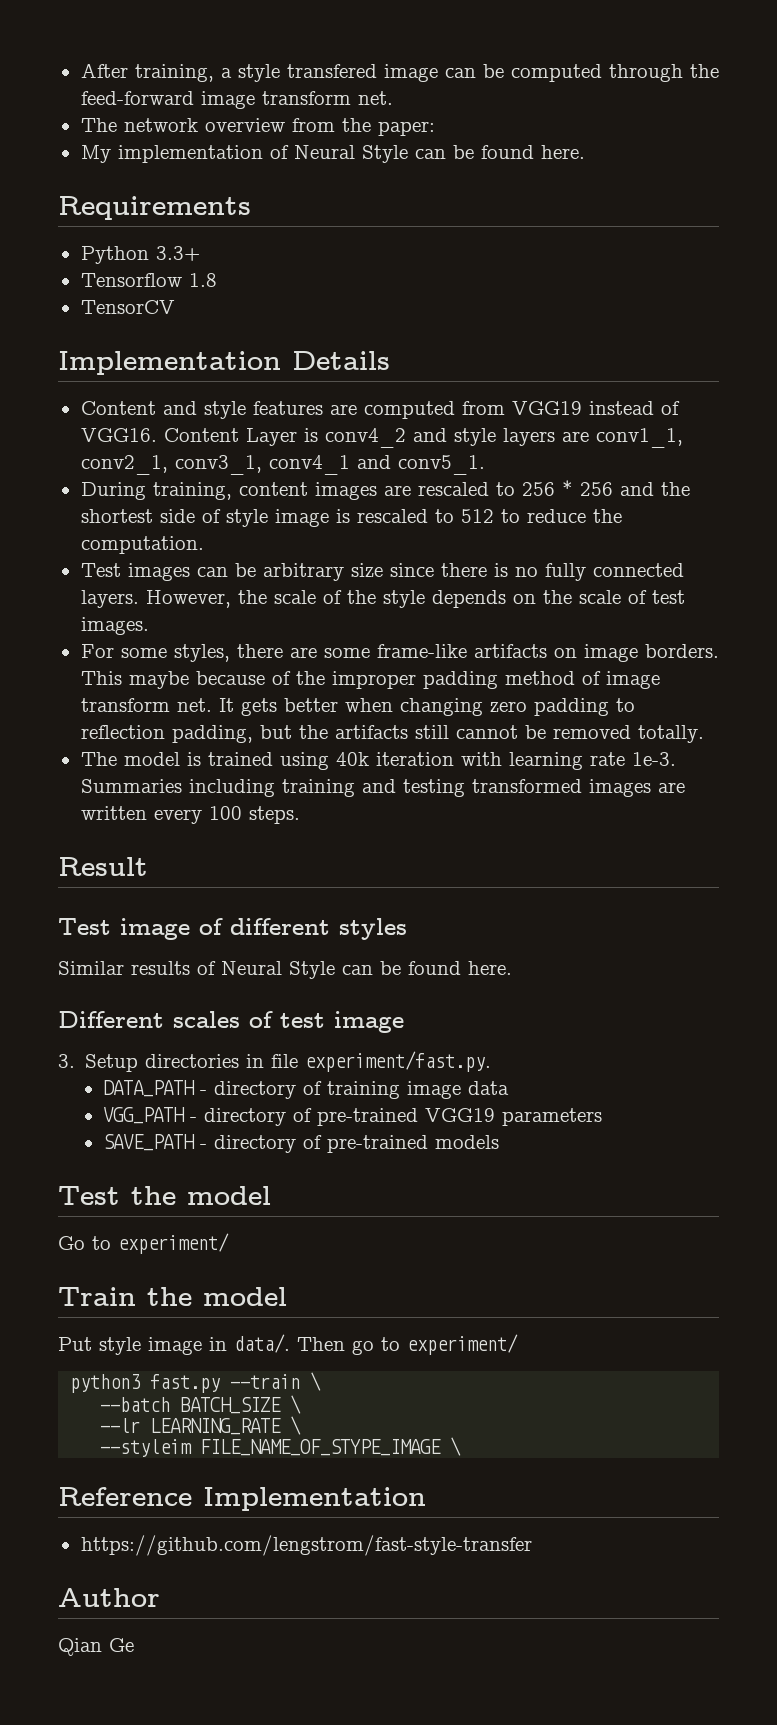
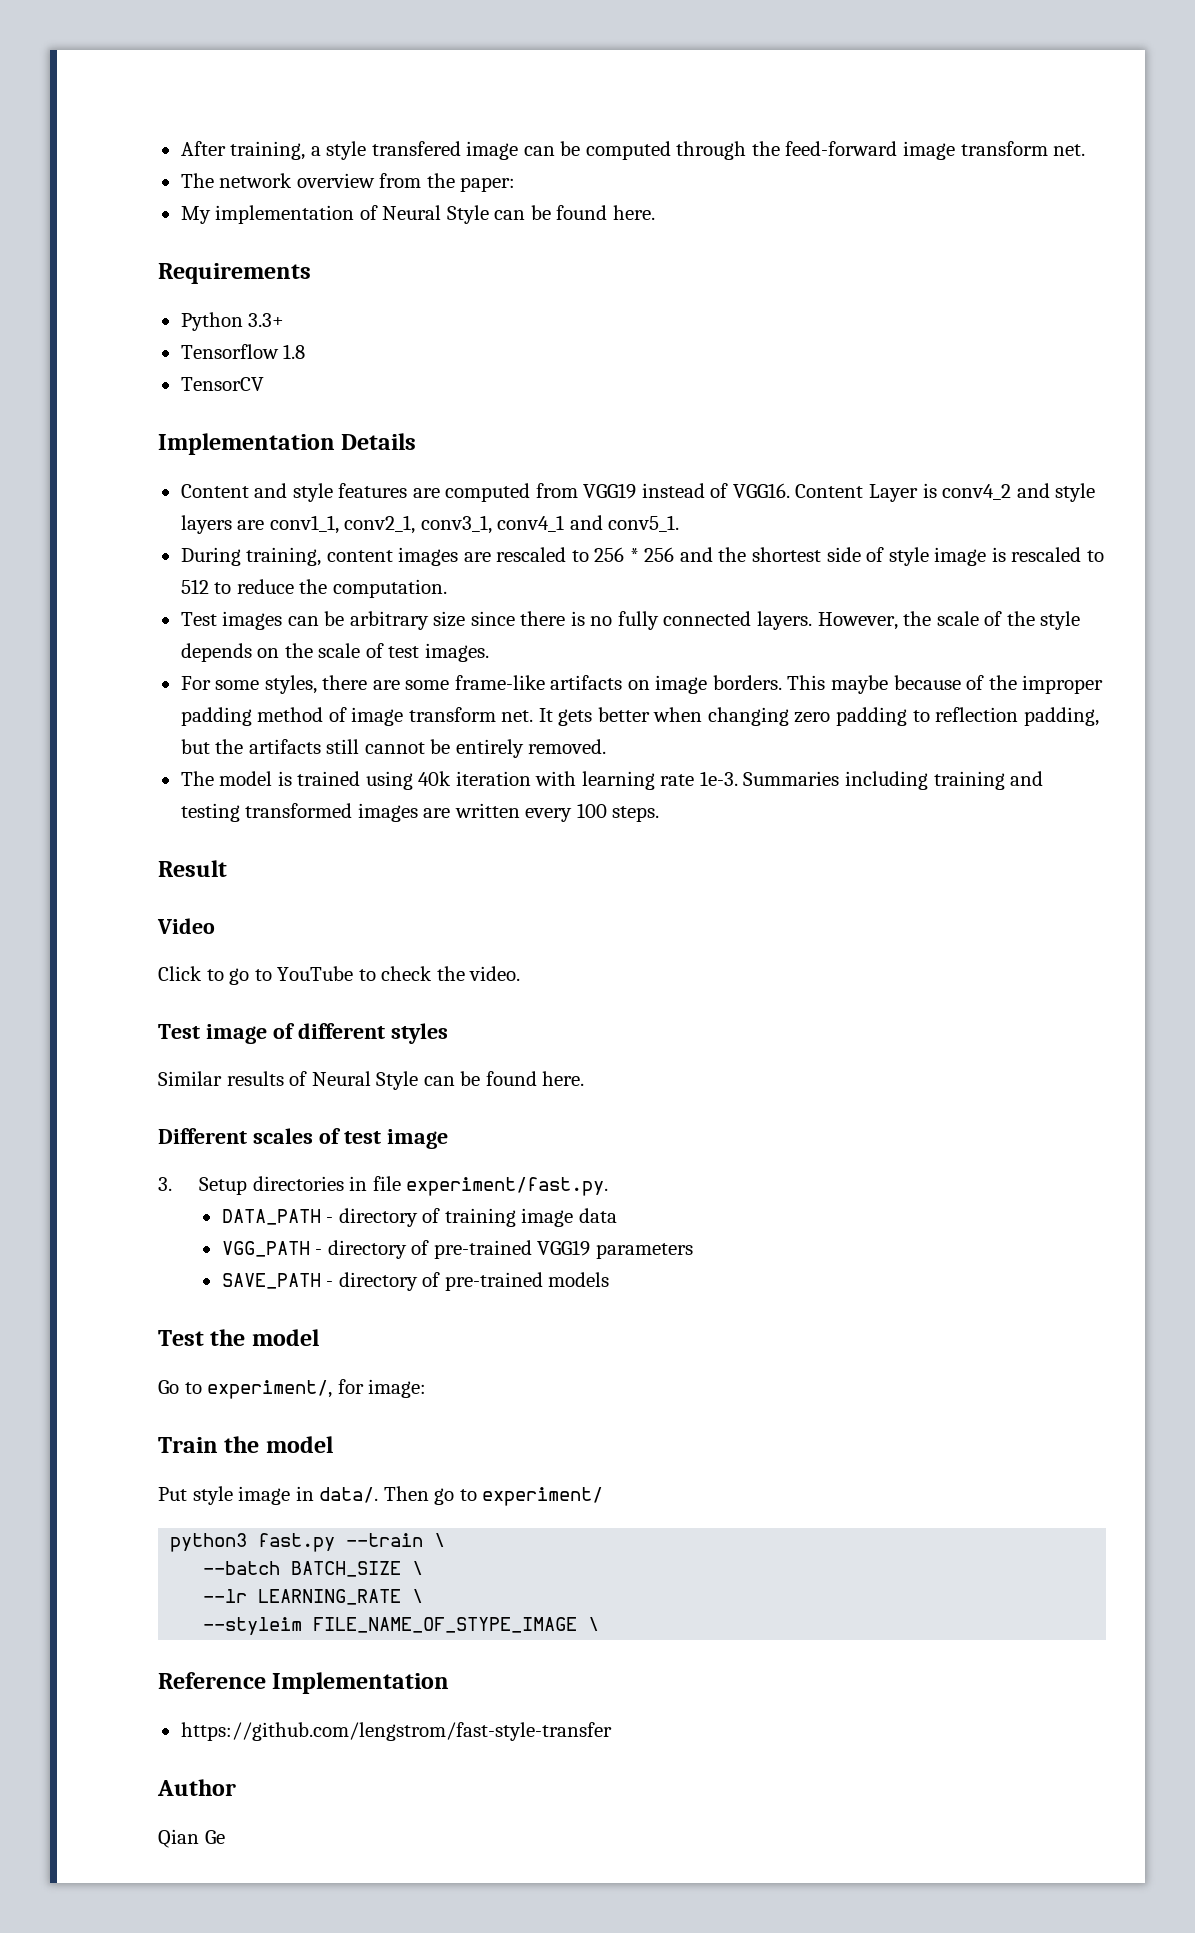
- It gets better when changing zero padding to reflection padding, but the artifacts still cannot be removed totally.
+ It gets better when changing zero padding to reflection padding, but the artifacts still cannot be entirely removed.
+ Video
+ Click to go to YouTube to check the video.
- Go to experiment/
+ Go to experiment/, for image:

